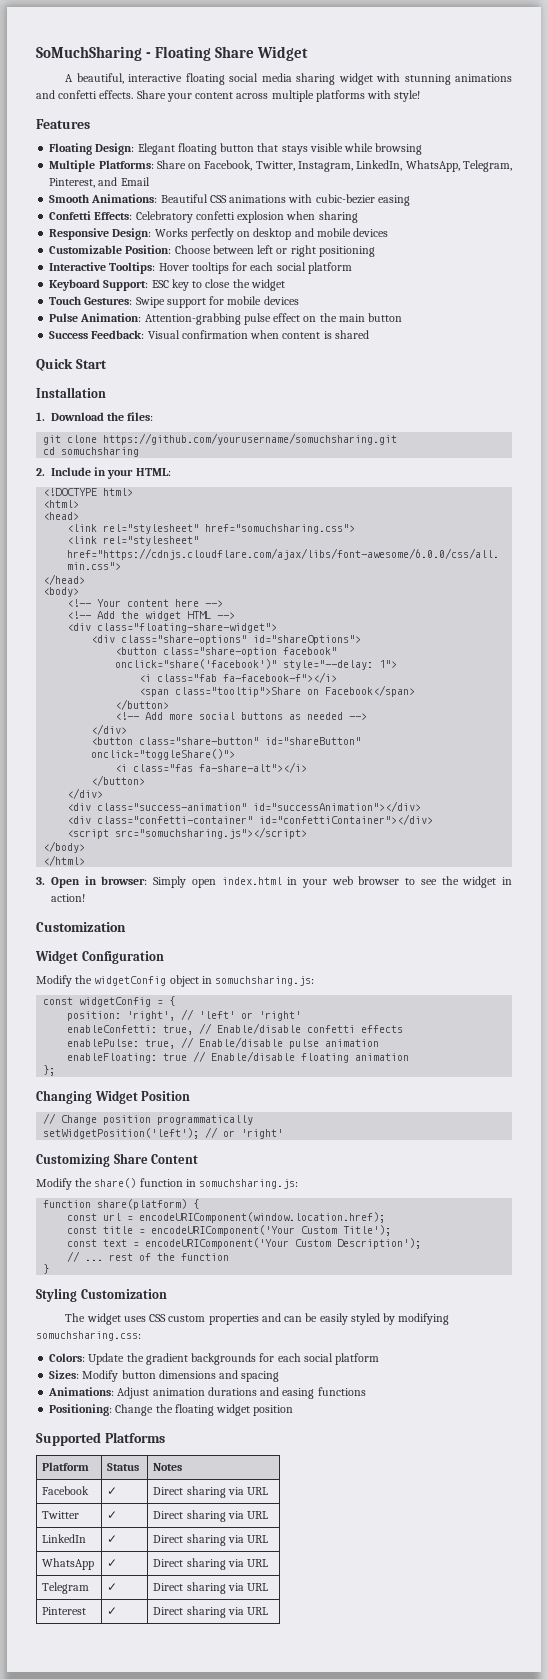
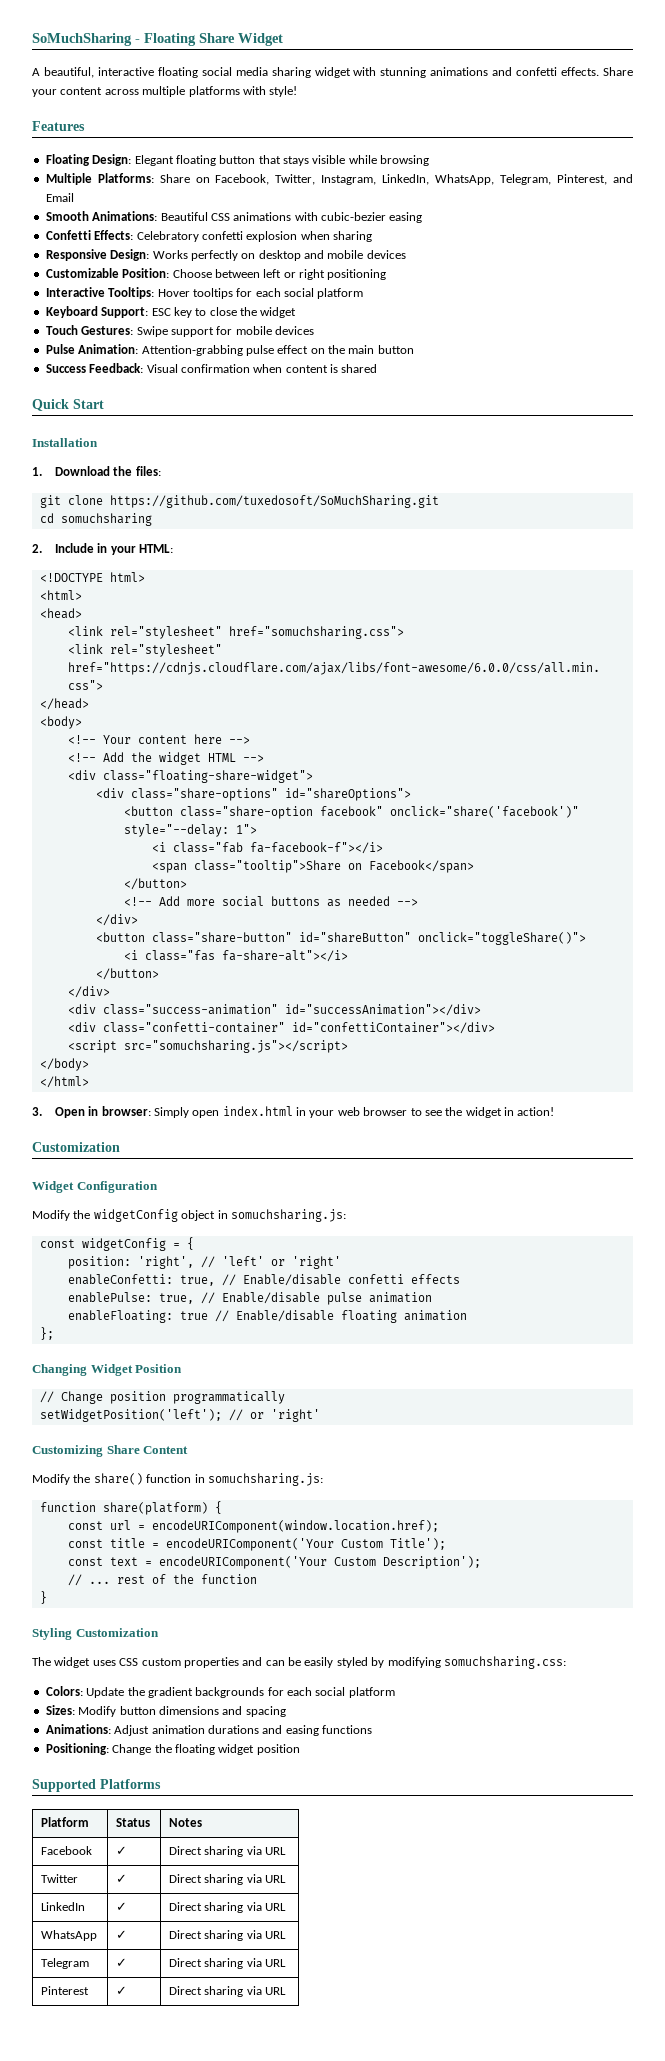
- git clone https://github.com/yourusername/somuchsharing.git
+ git clone https://github.com/tuxedosoft/SoMuchSharing.git

